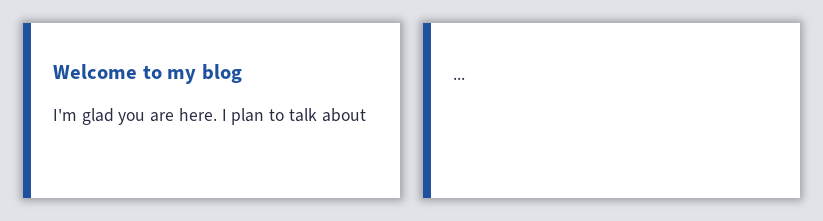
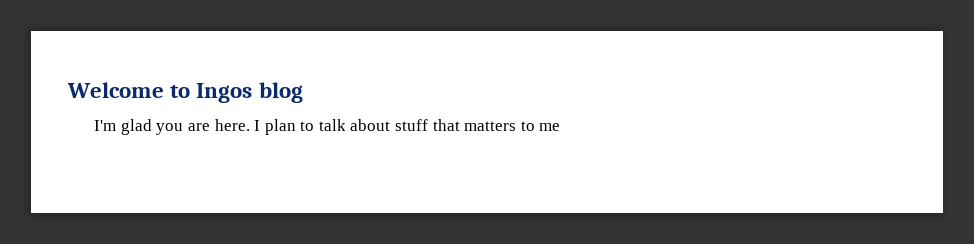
- Welcome to my blog
+ Welcome to Ingos blog
- I plan to talk about ...
+ I plan to talk about stuff that matters to me

